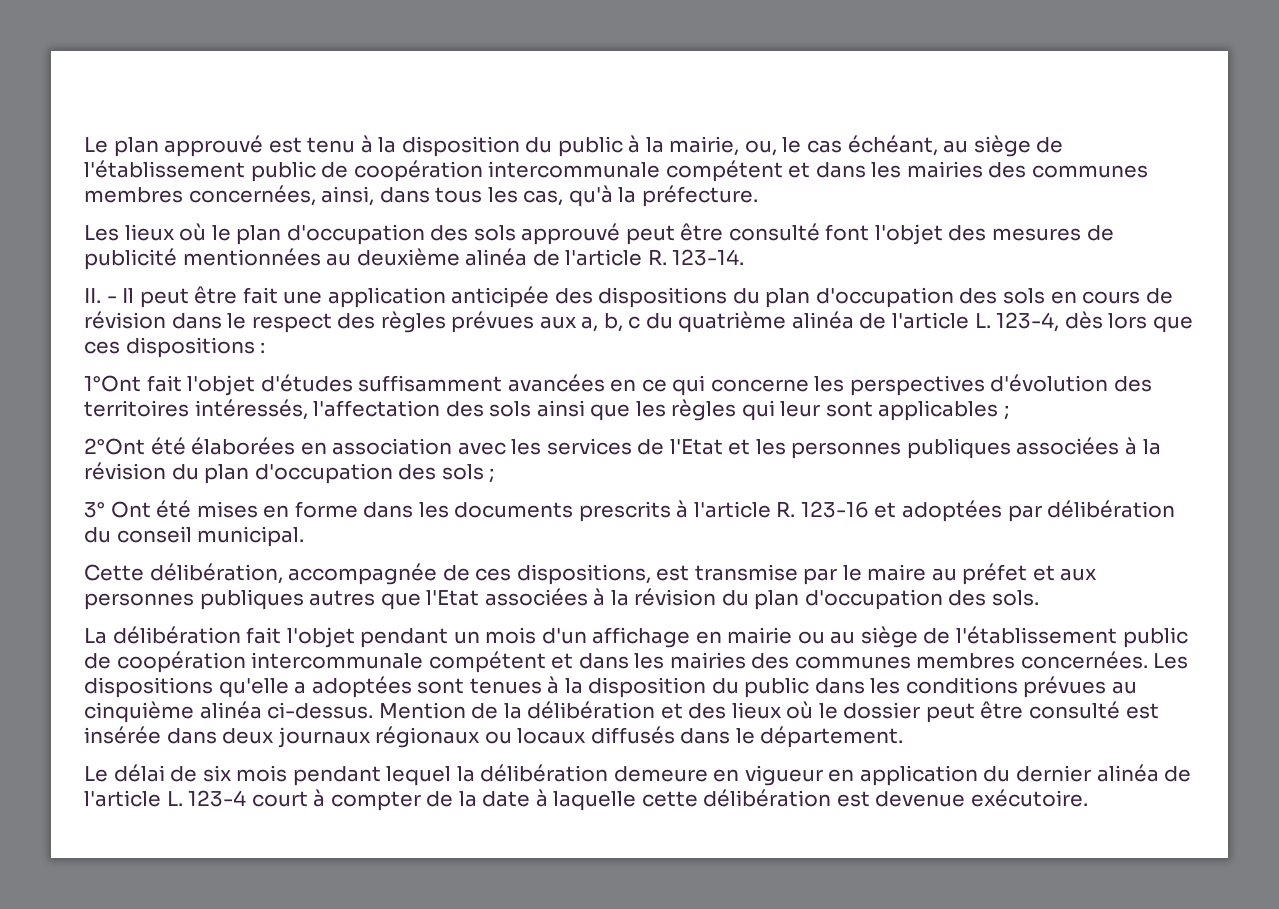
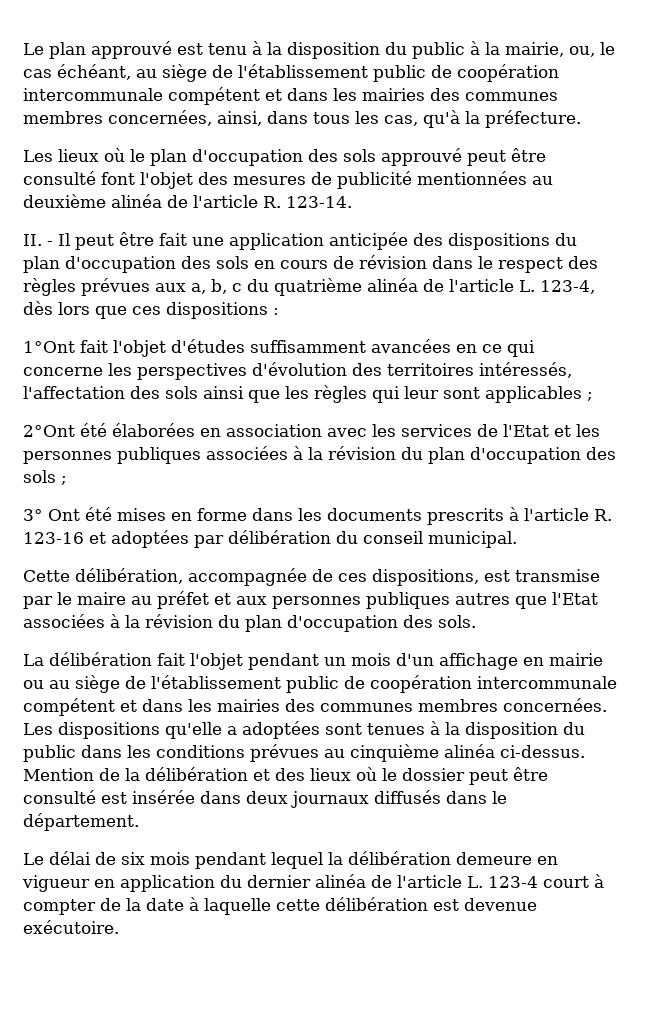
- Mention de la délibération et des lieux où le dossier peut être consulté est insérée dans deux journaux régionaux ou locaux diffusés dans le département.
+ Mention de la délibération et des lieux où le dossier peut être consulté est insérée dans deux journaux diffusés dans le département.

